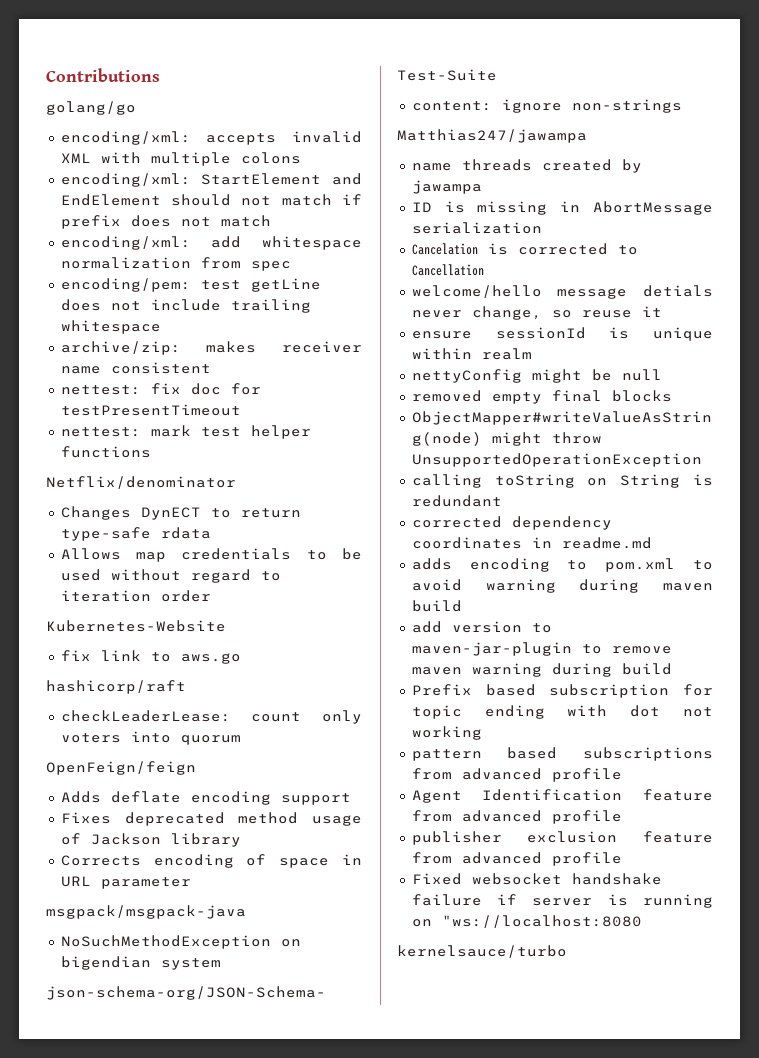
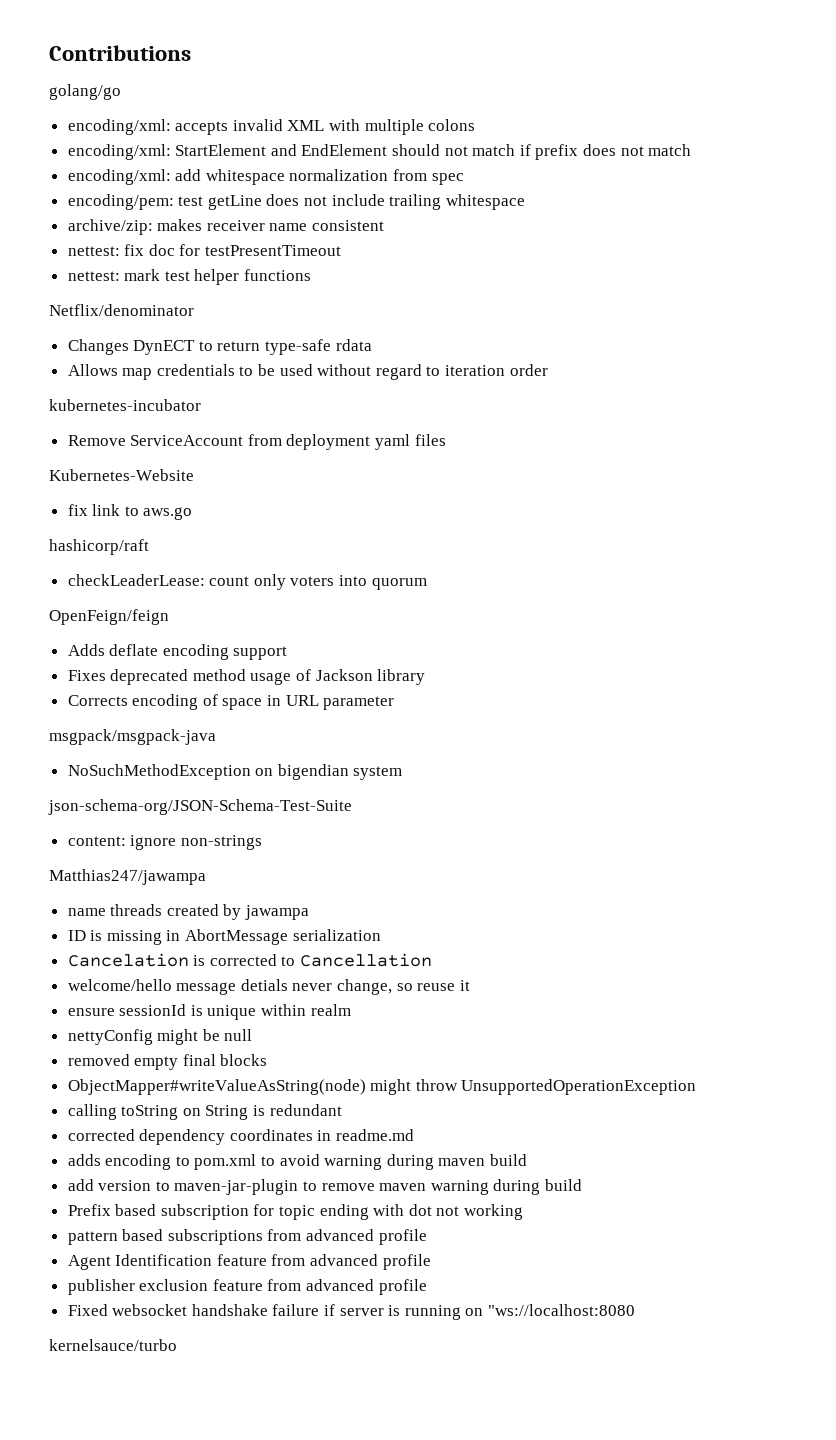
+ kubernetes-incubator
+ Remove ServiceAccount from deployment yaml files

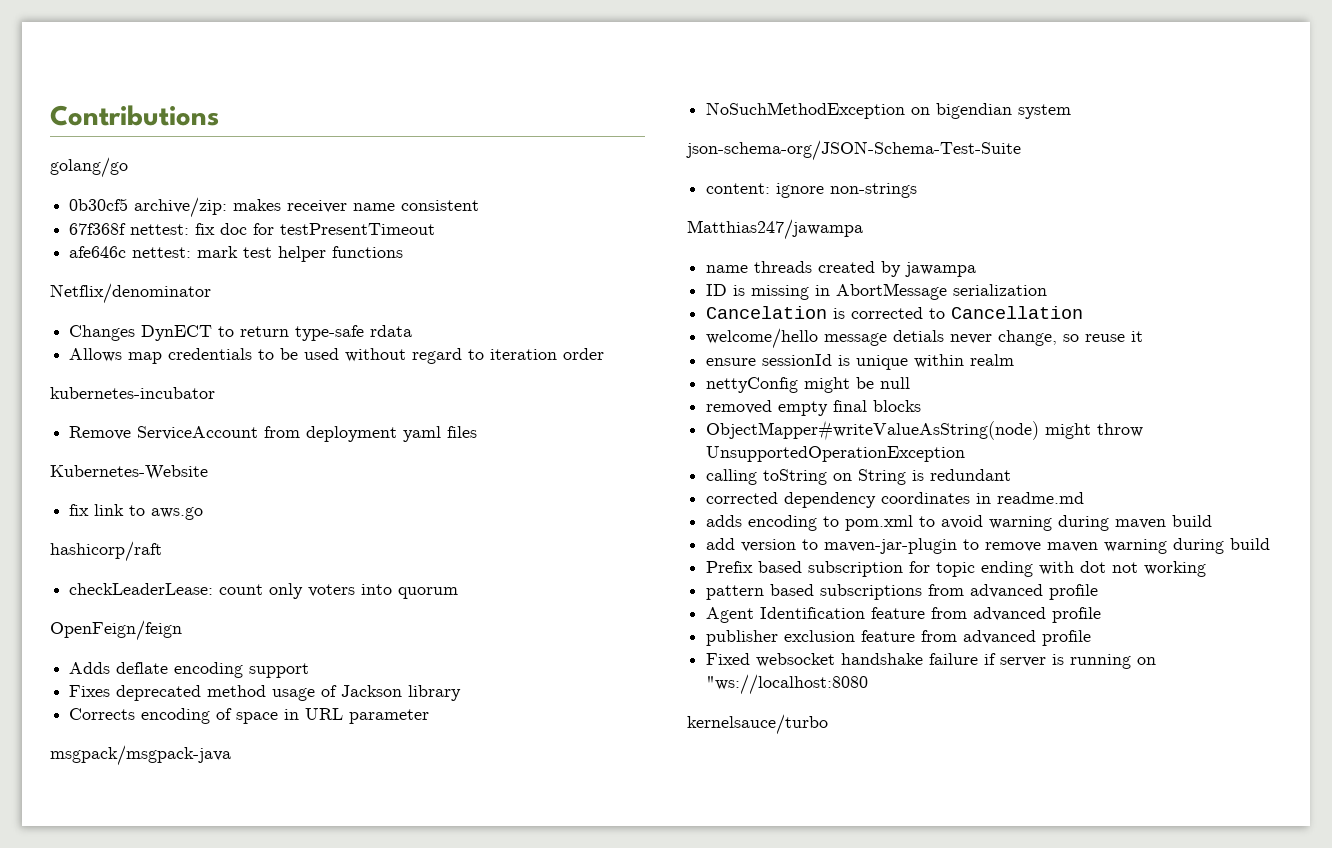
- encoding/xml: accepts invalid XML with multiple colons
- encoding/xml: StartElement and EndElement should not match if prefix does not match
- encoding/xml: add whitespace normalization from spec
- encoding/pem: test getLine does not include trailing whitespace
- archive/zip: makes receiver name consistent
+ 0b30cf5 archive/zip: makes receiver name consistent
- nettest: fix doc for testPresentTimeout
+ 67f368f nettest: fix doc for testPresentTimeout
- nettest: mark test helper functions
+ afe646c nettest: mark test helper functions

